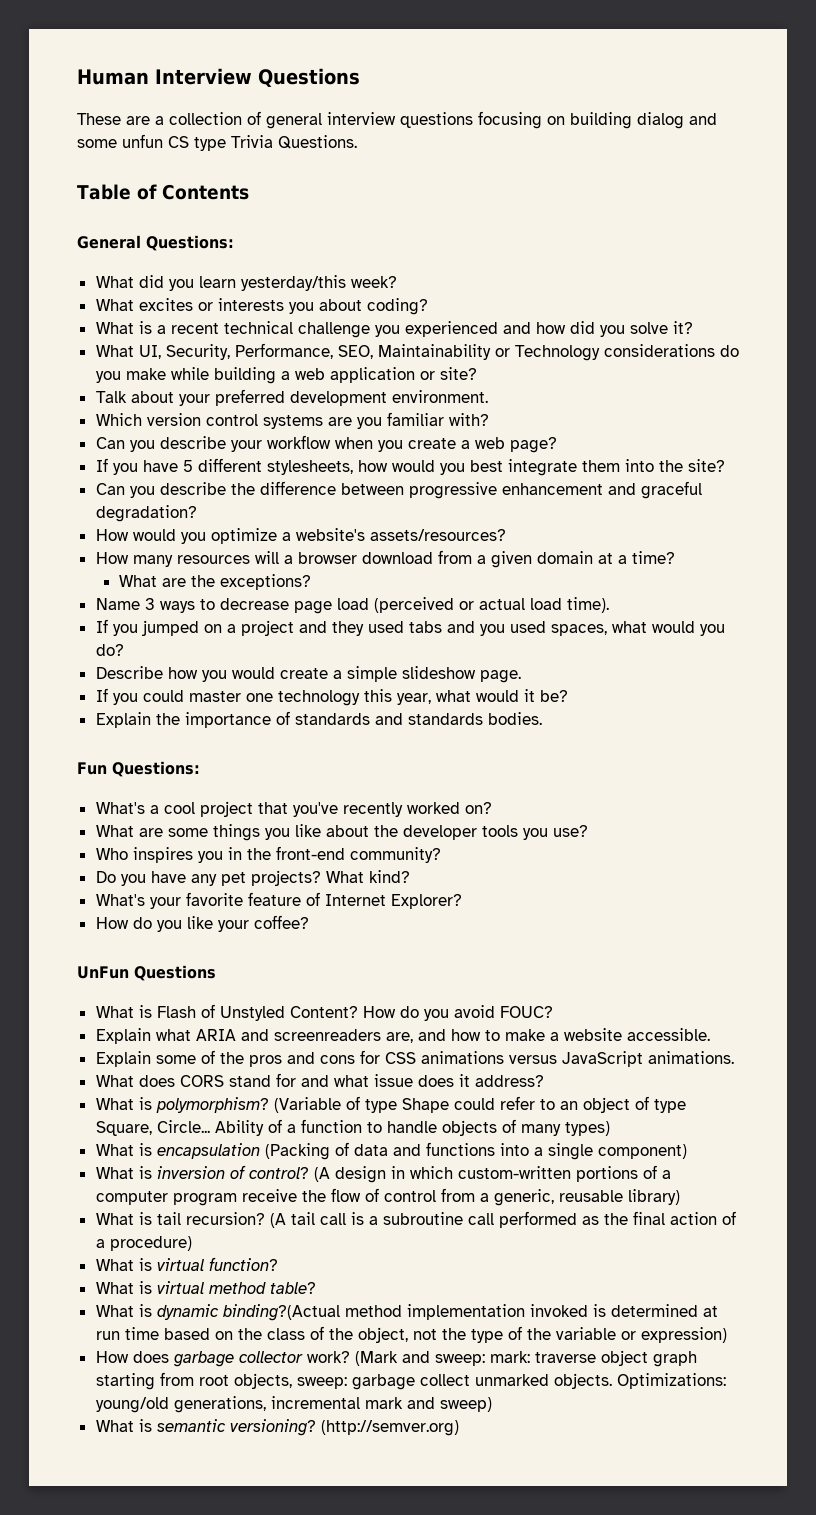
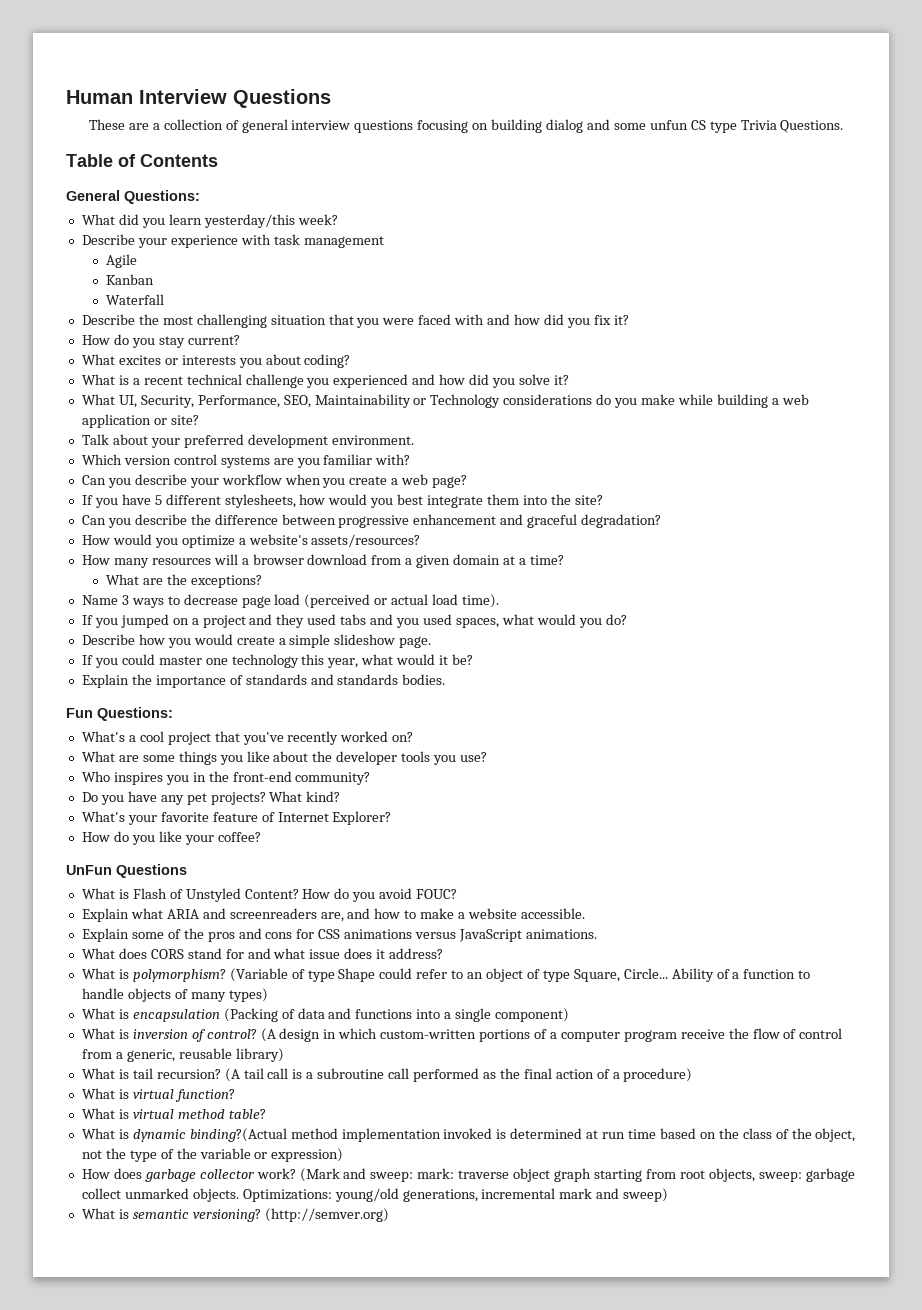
+ Describe your experience with task management
+ Agile
+ Kanban
+ Waterfall
+ Describe the most challenging situation that you were faced with and how did you fix it?
+ How do you stay current?

